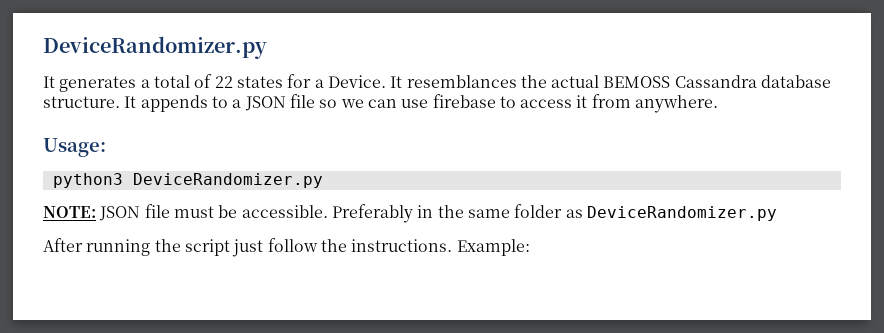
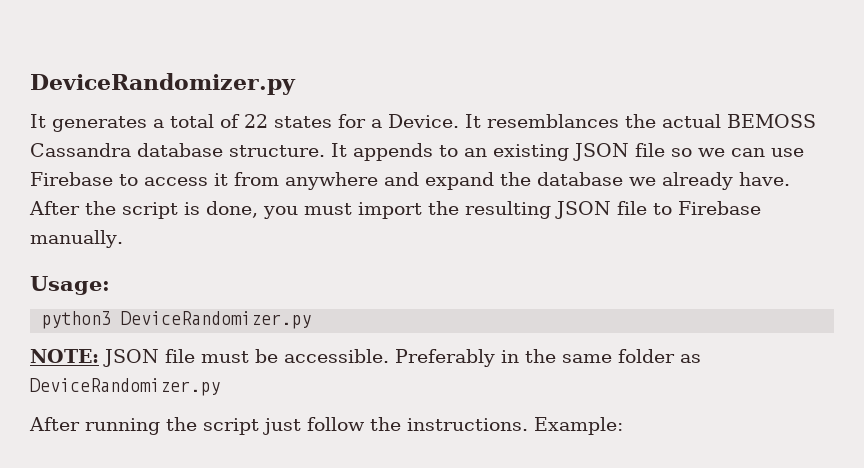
- It appends to a JSON file so we can use firebase to access it from anywhere.
+ It appends to an existing JSON file so we can use Firebase to access it from anywhere and expand the database we already have. After the script is done, you must import the resulting JSON file to Firebase manually.

